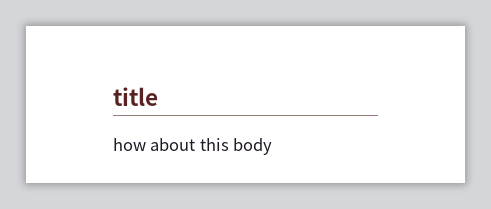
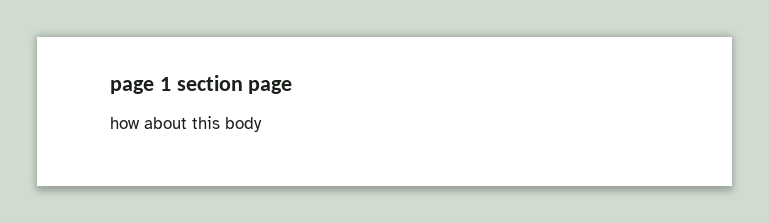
- title
+ page 1 section page

